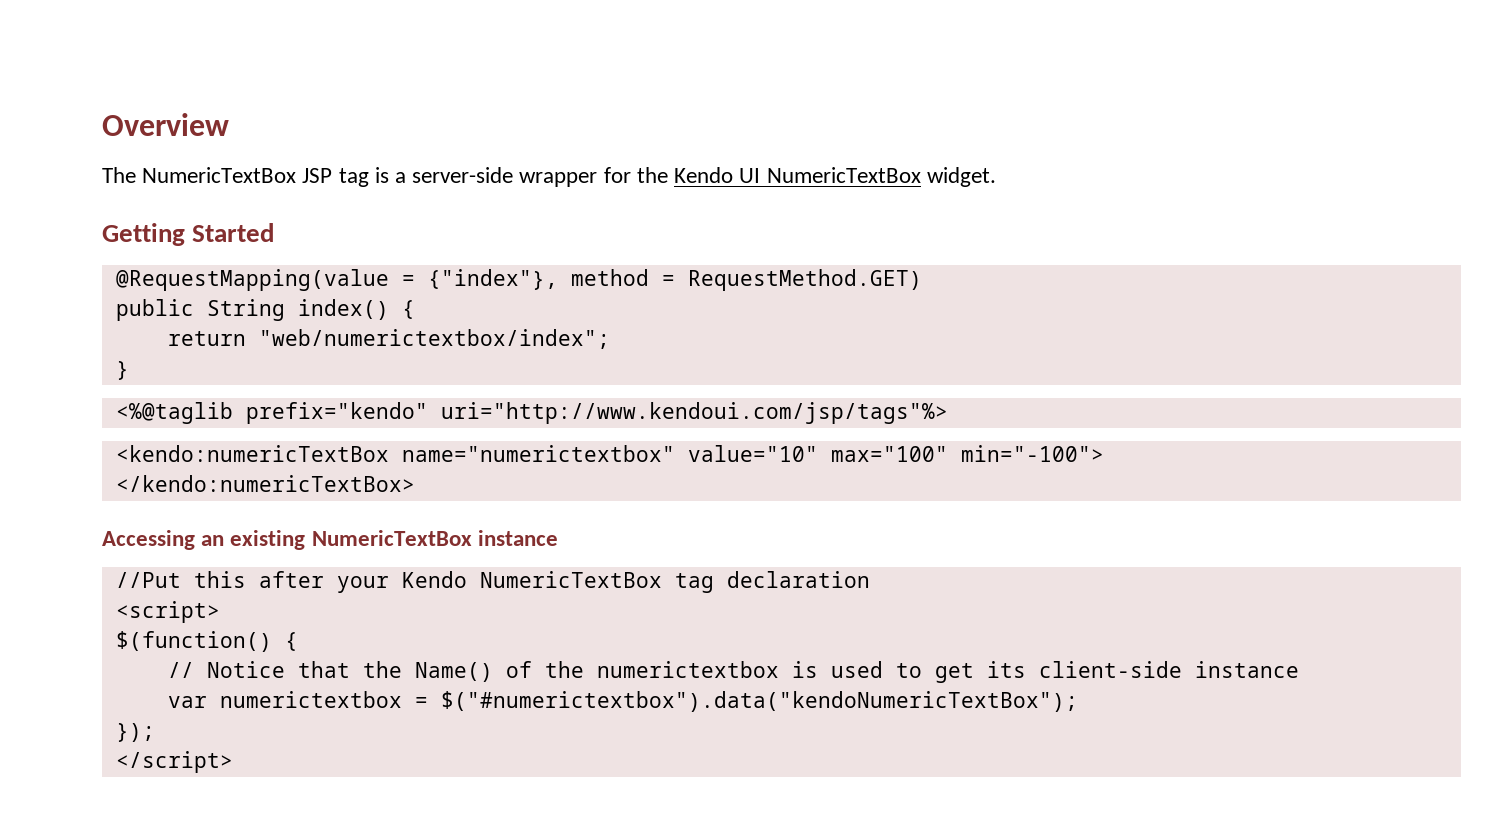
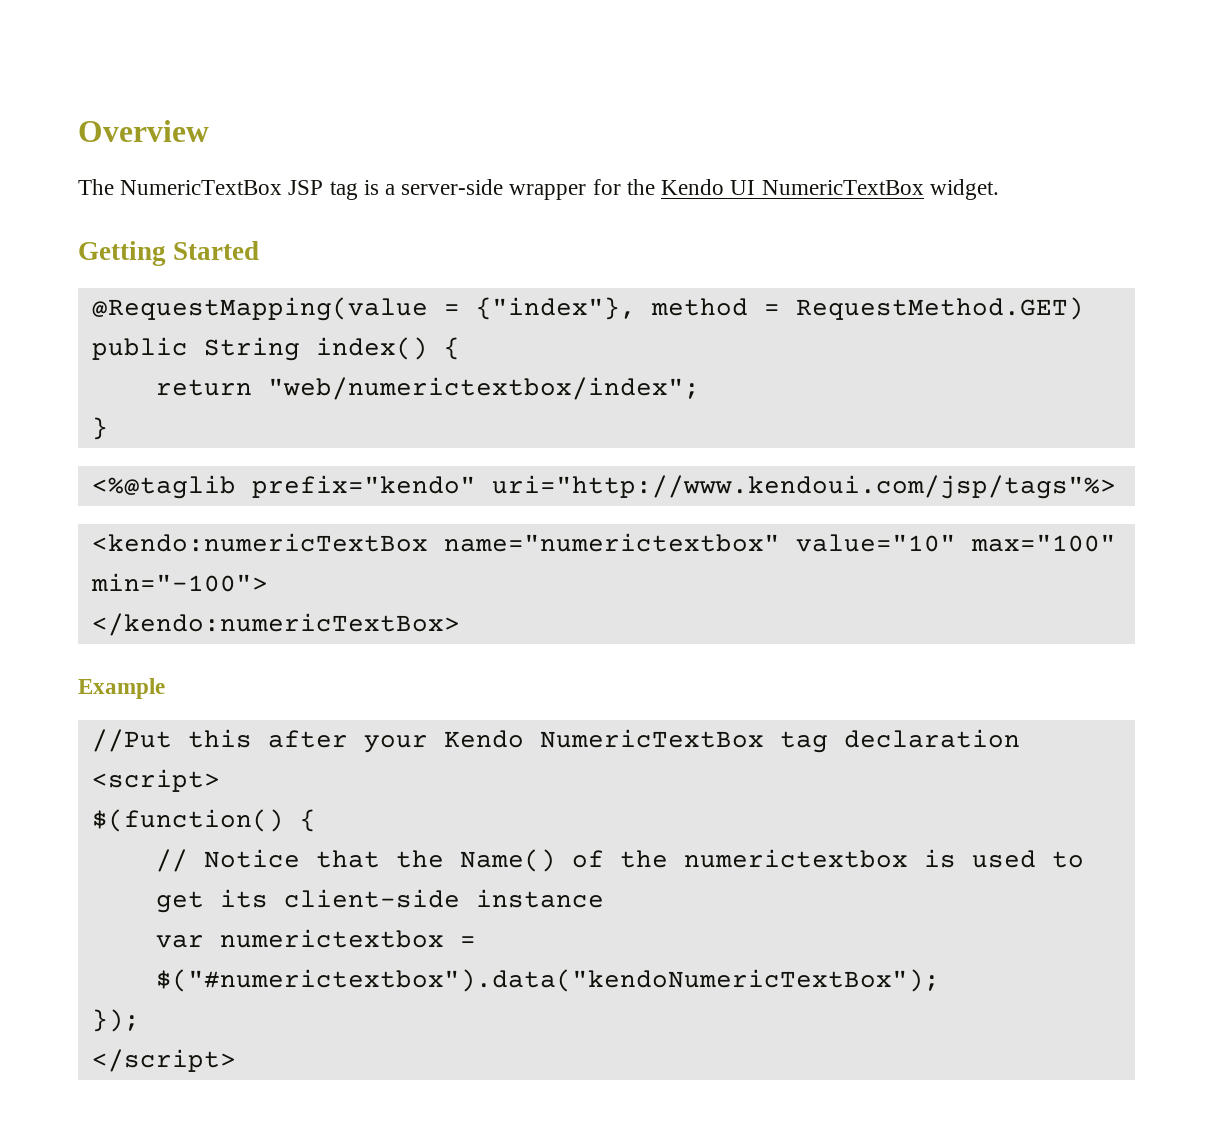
- Accessing an existing NumericTextBox instance
+ Example

